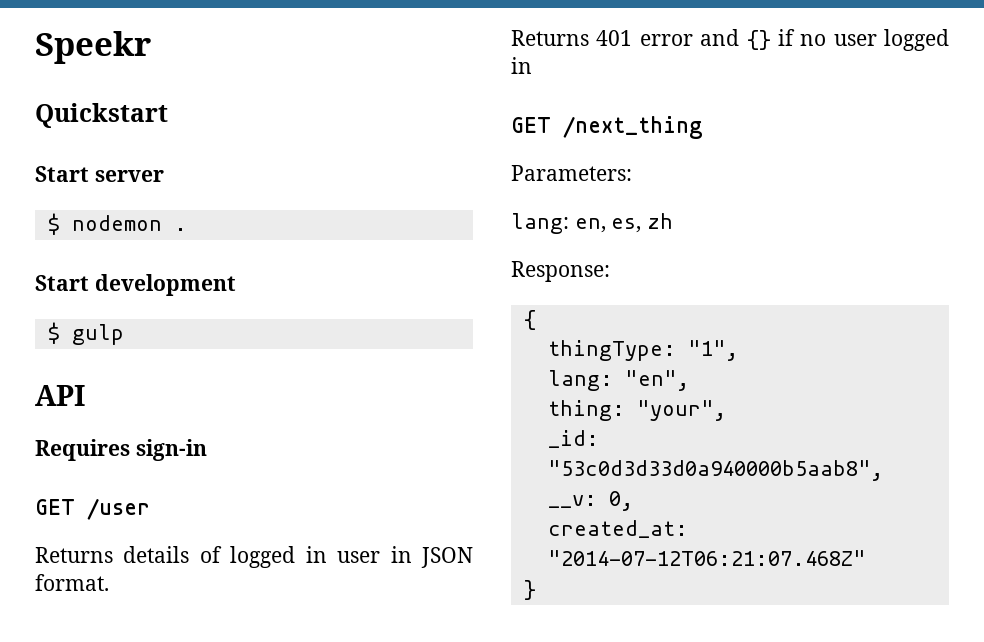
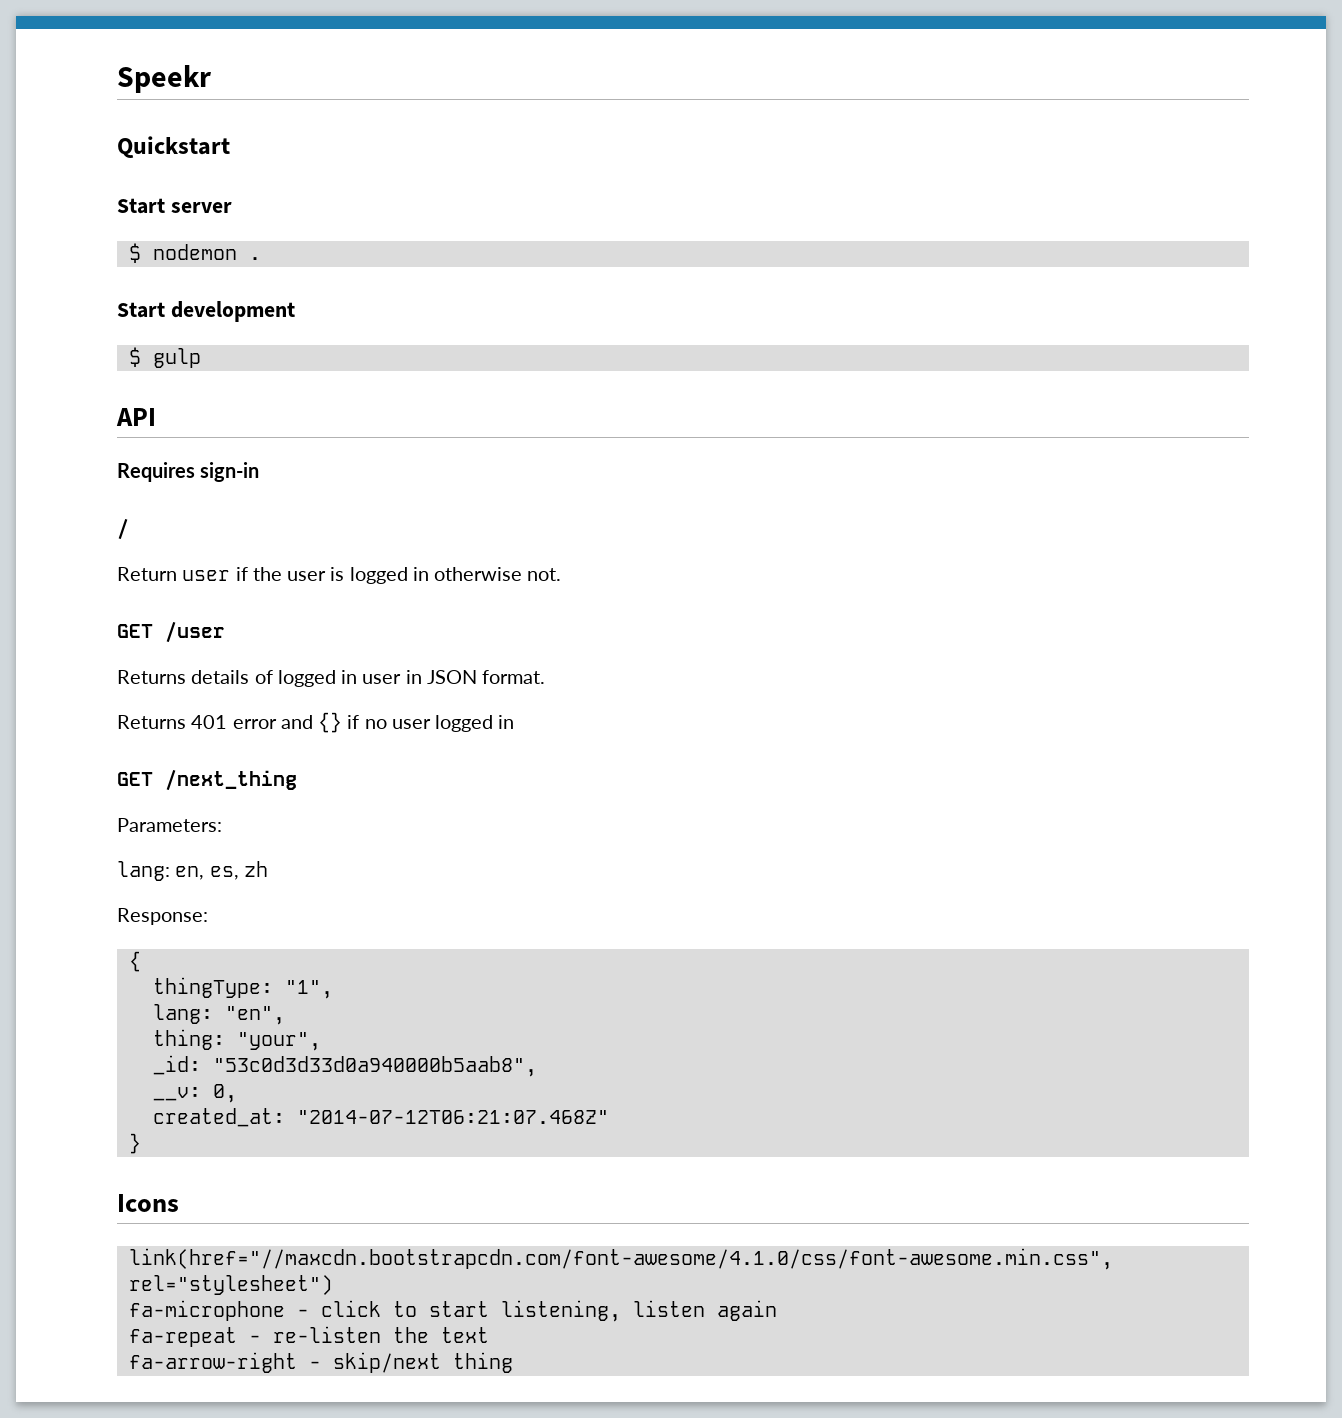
+ /
+ Return user if the user is logged in otherwise not.
+ Icons
+ link(href="//maxcdn.bootstrapcdn.com/font-awesome/4.1.0/css/font-awesome.min.css", rel="stylesheet")
+ fa-microphone - click to start listening, listen again
+ fa-repeat - re-listen the text
+ fa-arrow-right - skip/next thing

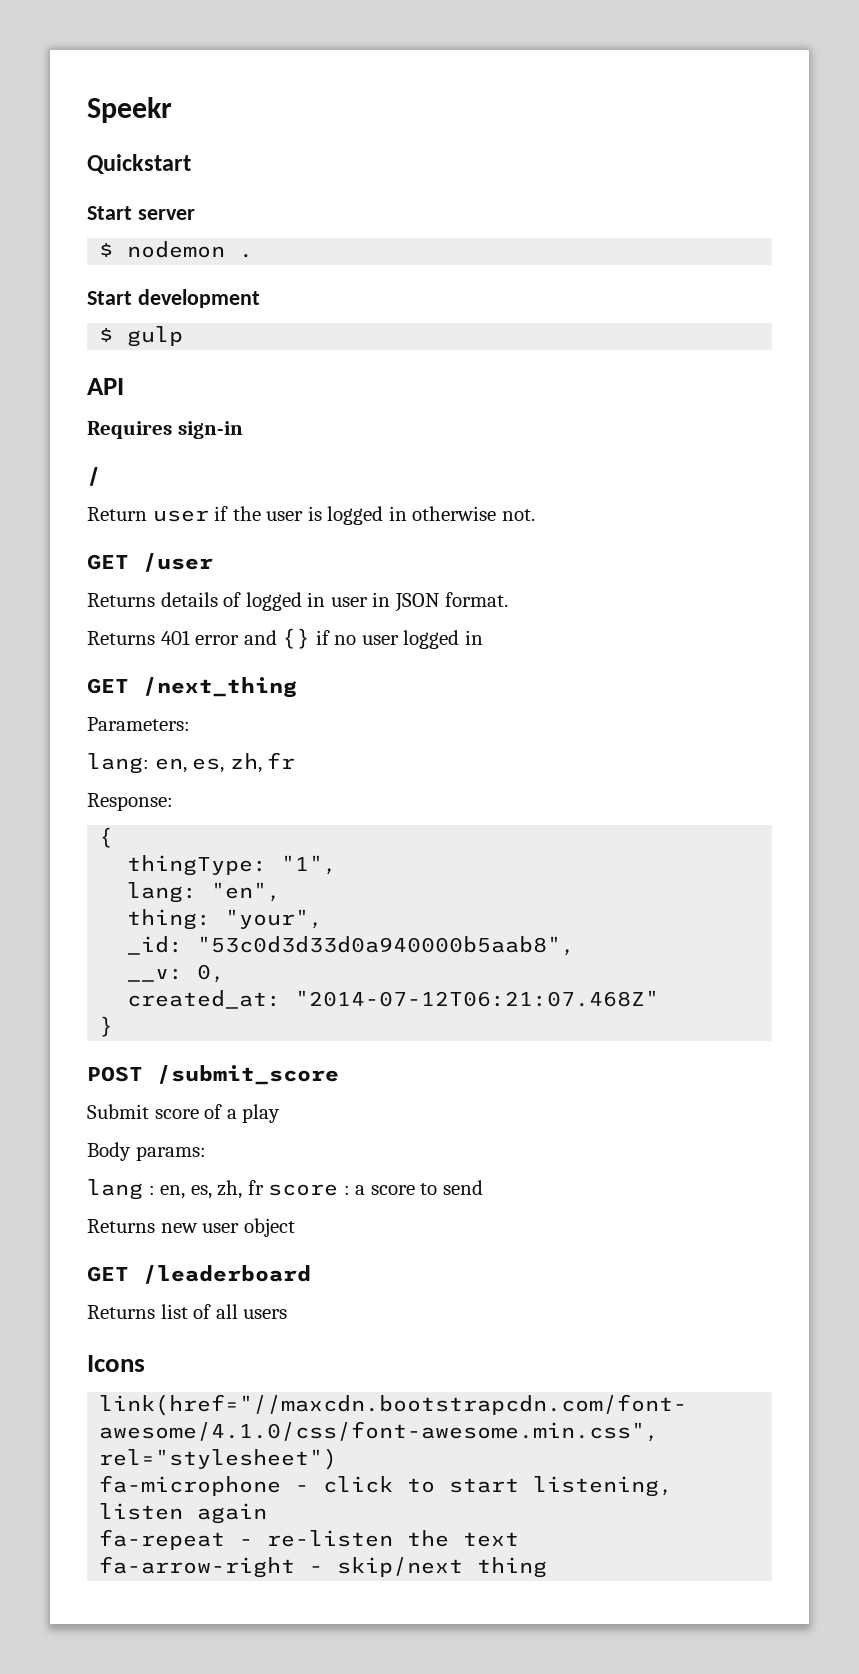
- lang: en, es, zh
+ lang: en, es, zh, fr
+ POST /submit_score
+ Submit score of a play
+ Body params:
+ lang : en, es, zh, fr score : a score to send
+ Returns new user object
+ GET /leaderboard
+ Returns list of all users

